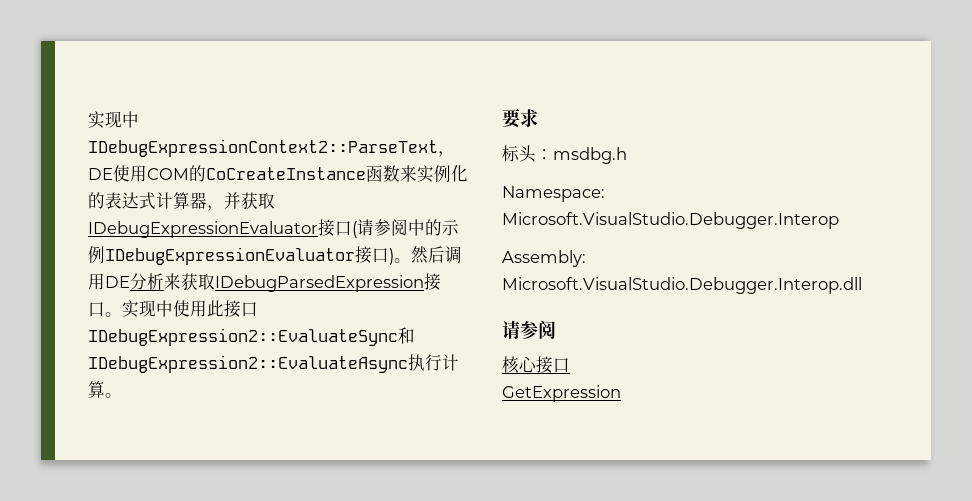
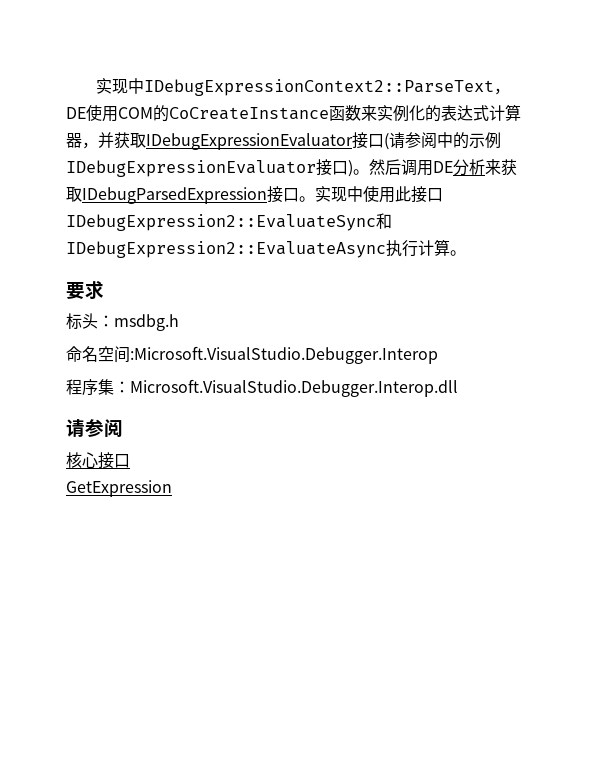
- Namespace: Microsoft.VisualStudio.Debugger.Interop
- Assembly: Microsoft.VisualStudio.Debugger.Interop.dll
+ 命名空间:Microsoft.VisualStudio.Debugger.Interop
+ 程序集：Microsoft.VisualStudio.Debugger.Interop.dll

